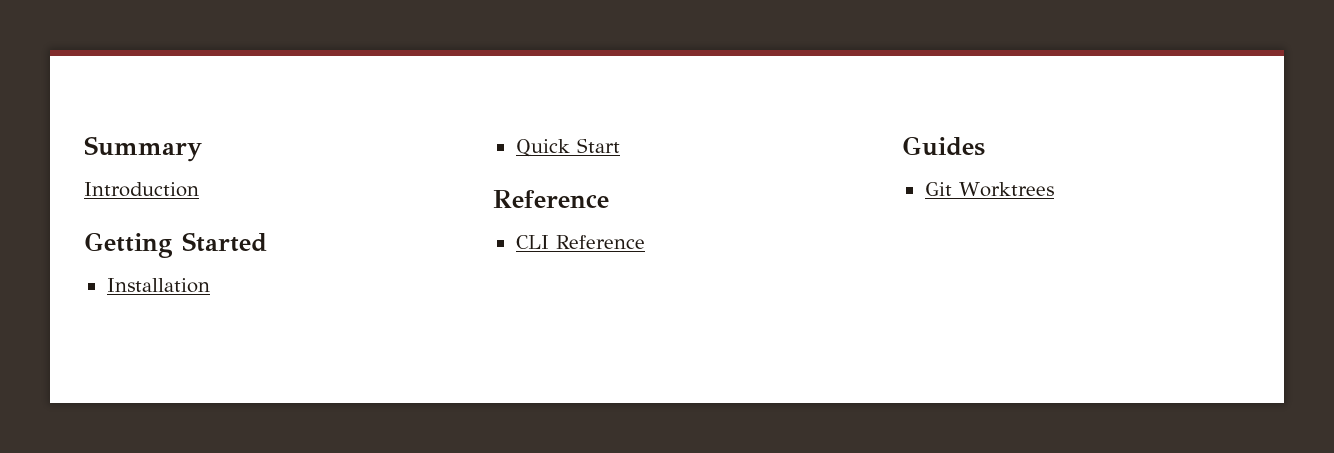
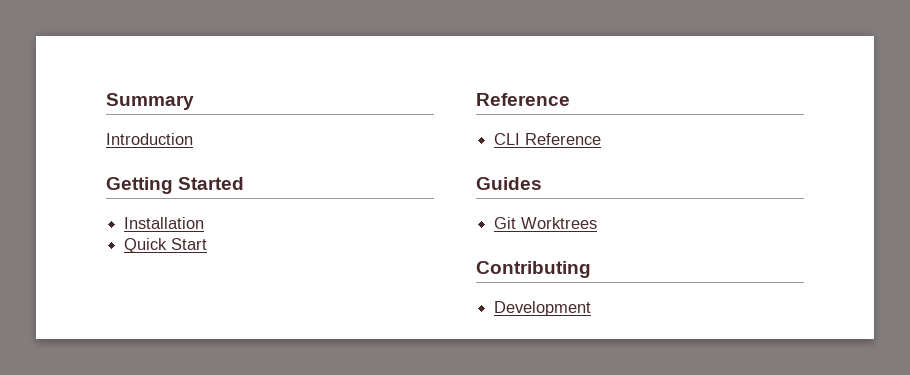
+ Contributing
+ Development

